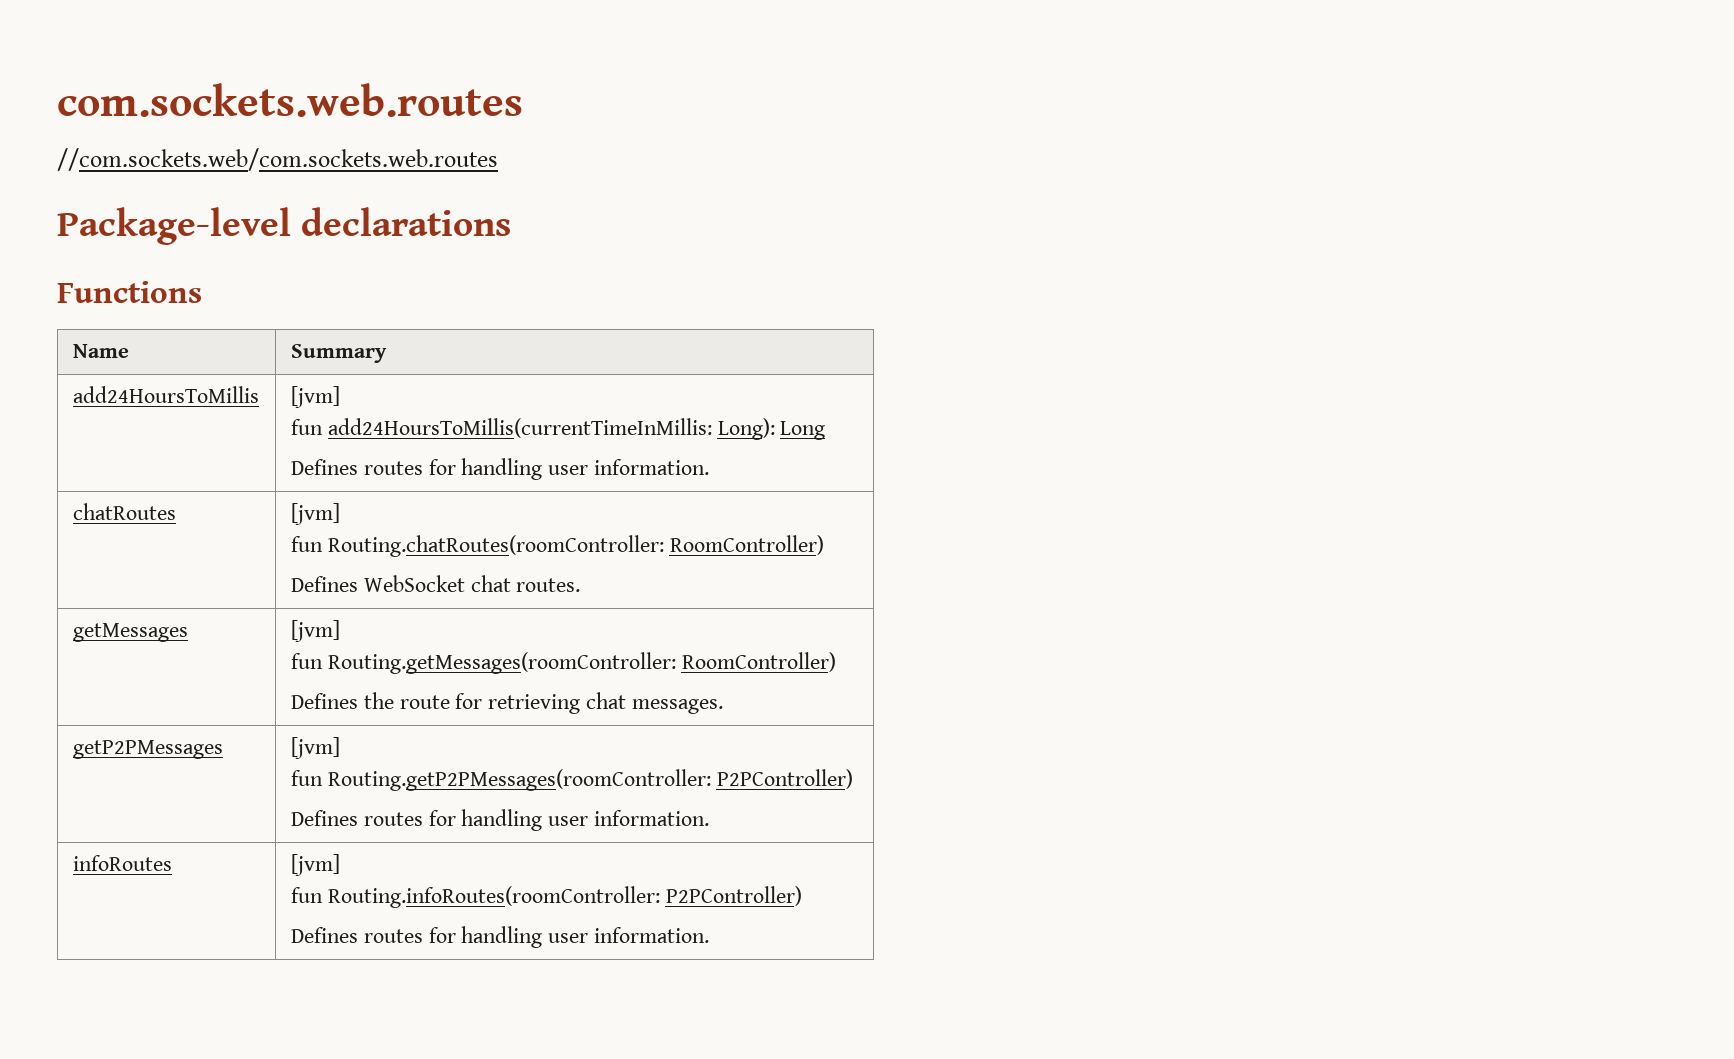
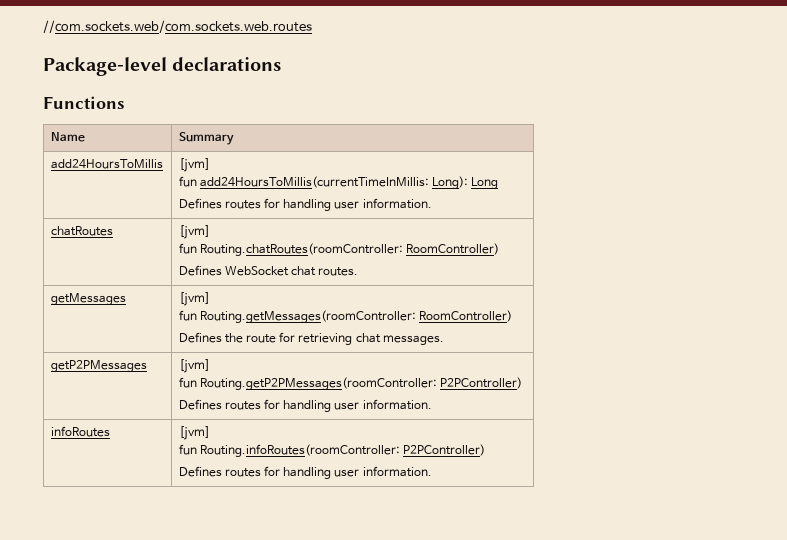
- com.sockets.web.routes

